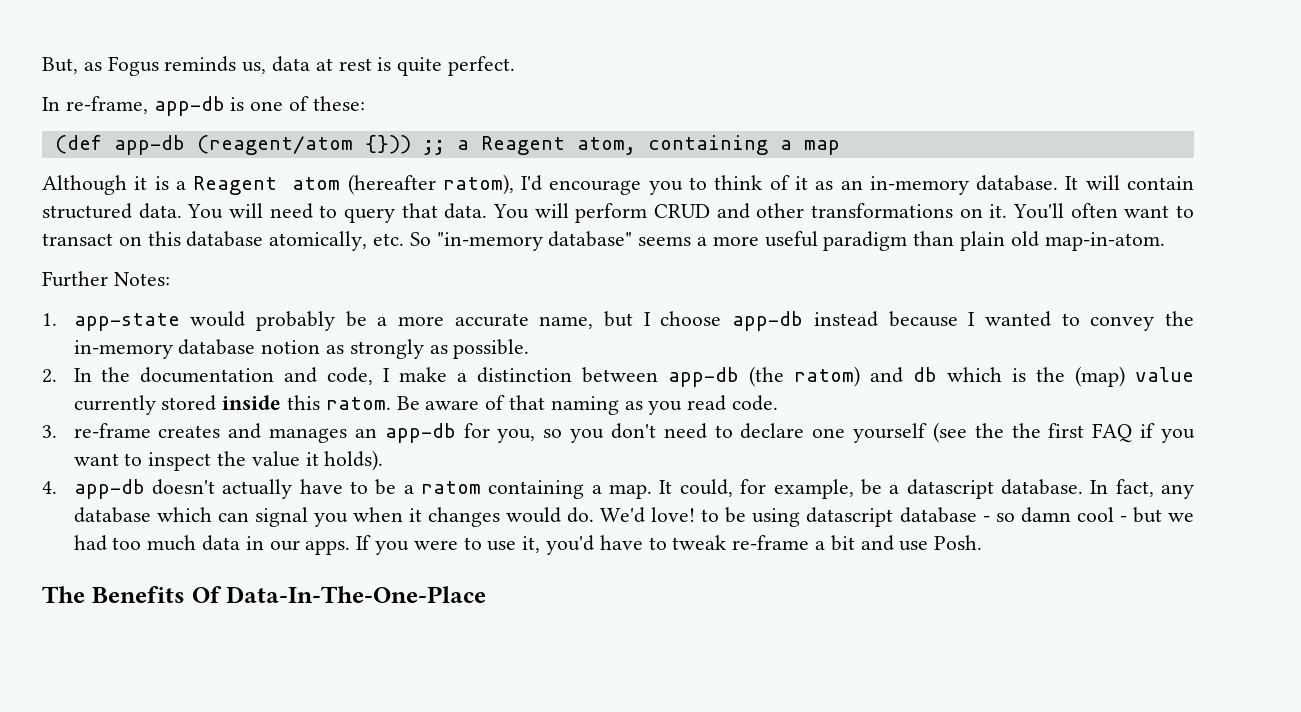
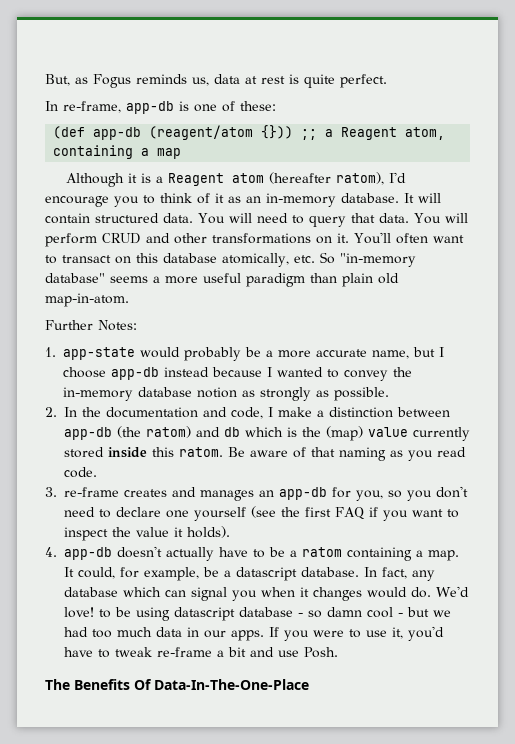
- 3. re-frame creates and manages an app-db for you, so you don't need to declare one yourself (see the the first FAQ if you want to inspect the value it holds).
+ 3. re-frame creates and manages an app-db for you, so you don't need to declare one yourself (see the first FAQ if you want to inspect the value it holds).

